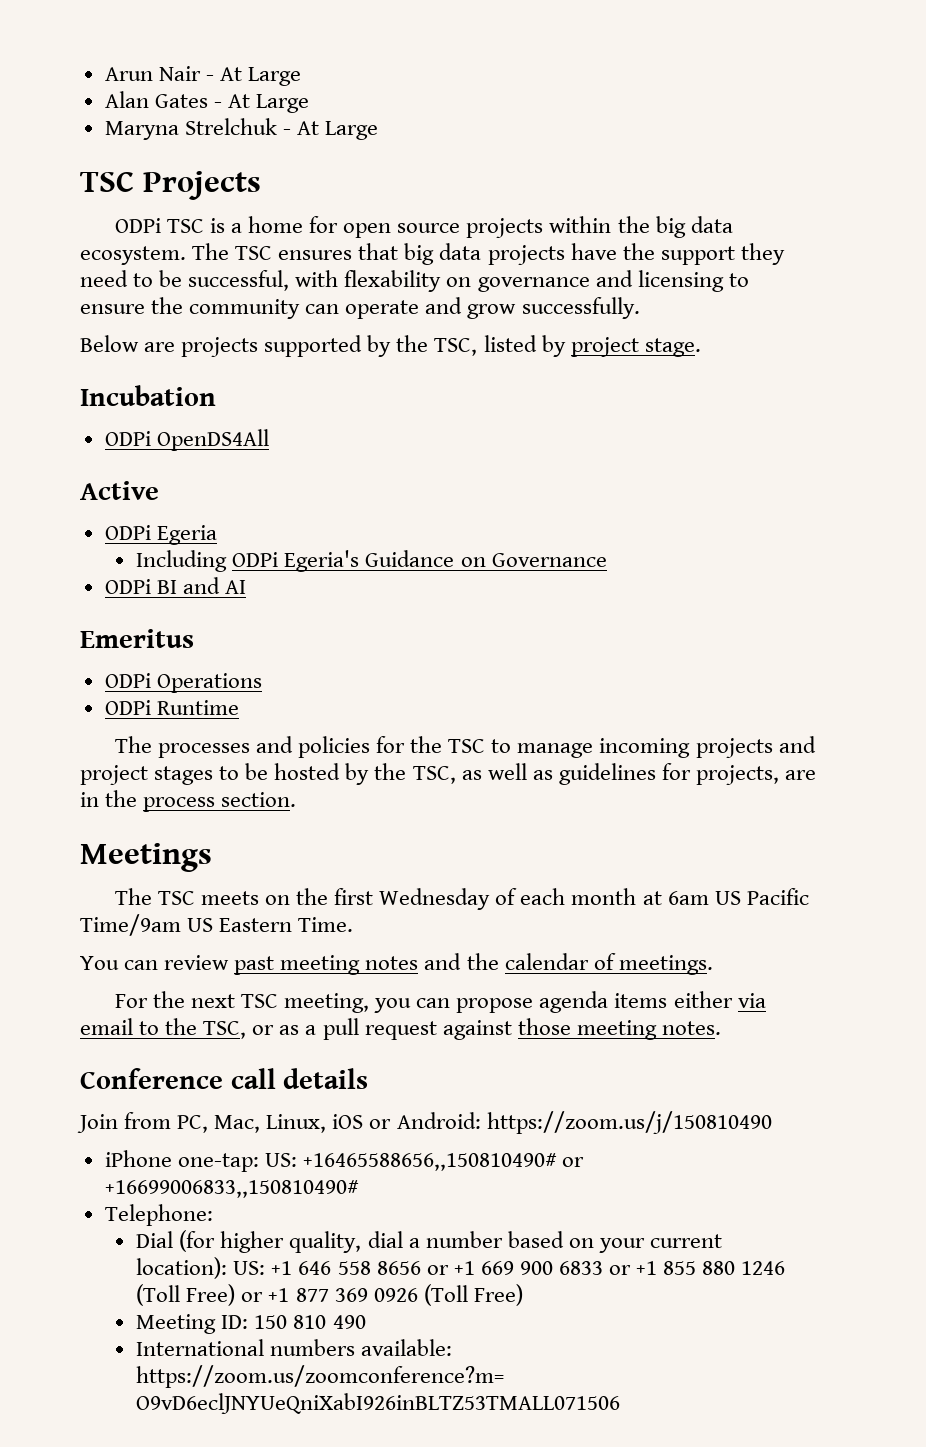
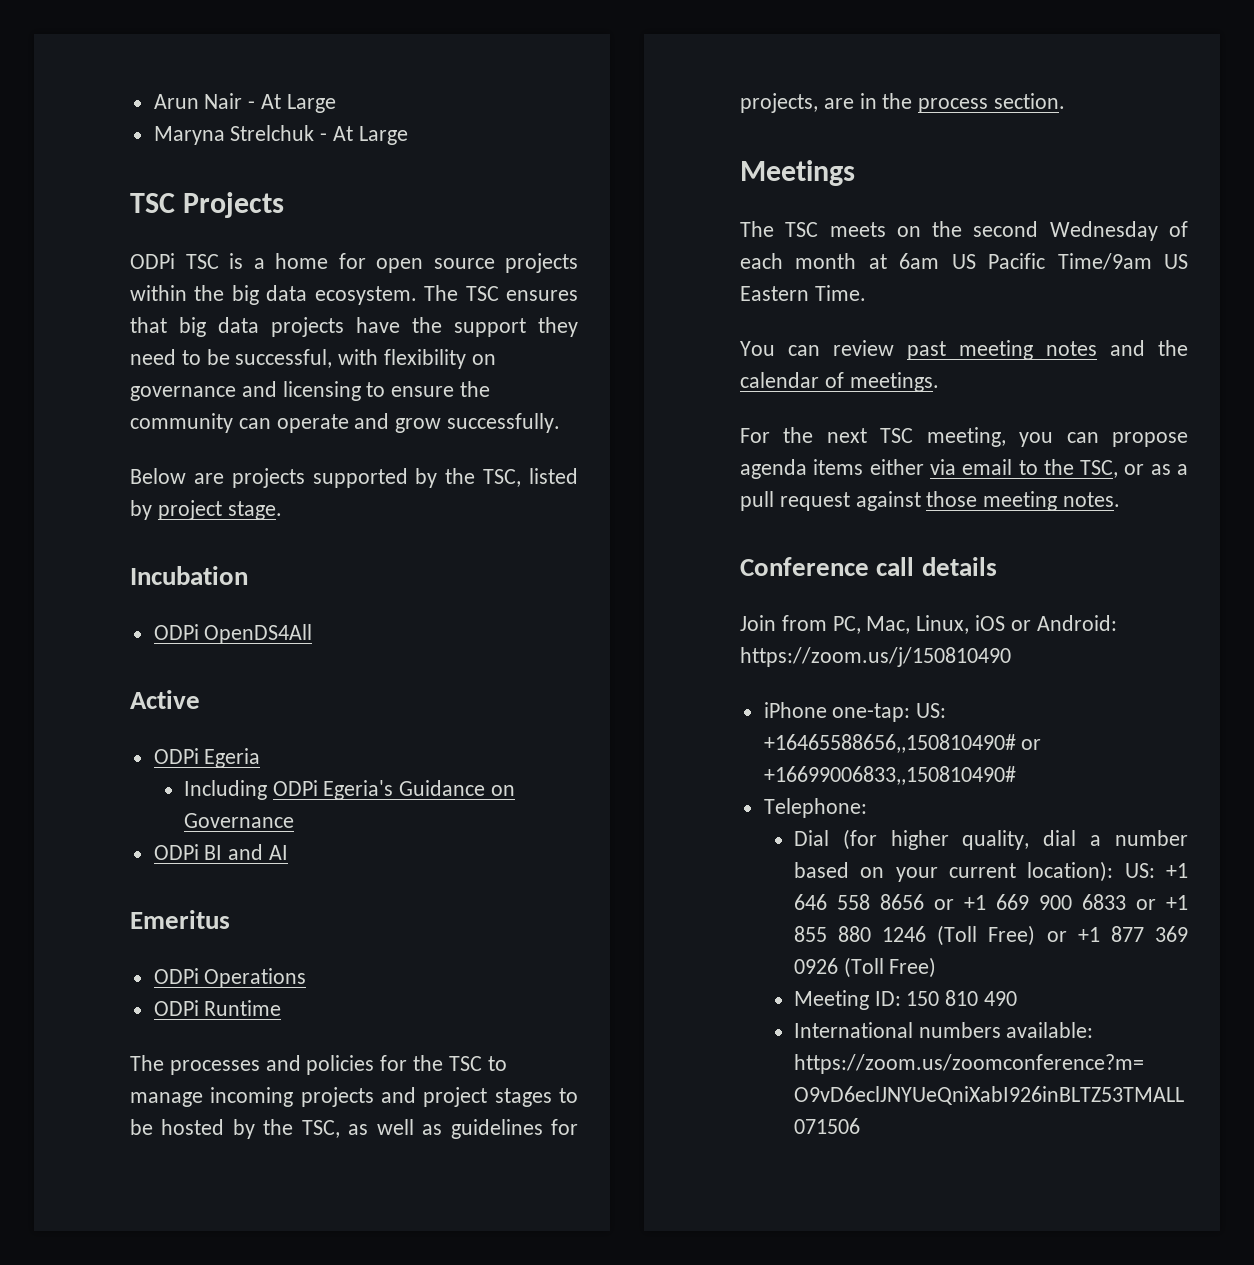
- Alan Gates - At Large
- The TSC ensures that big data projects have the support they need to be successful, with flexability on governance and licensing to ensure the community can operate and grow successfully.
+ The TSC ensures that big data projects have the support they need to be successful, with flexibility on governance and licensing to ensure the community can operate and grow successfully.
- The TSC meets on the first Wednesday of each month at 6am US Pacific Time/9am US Eastern Time.
+ The TSC meets on the second Wednesday of each month at 6am US Pacific Time/9am US Eastern Time.

